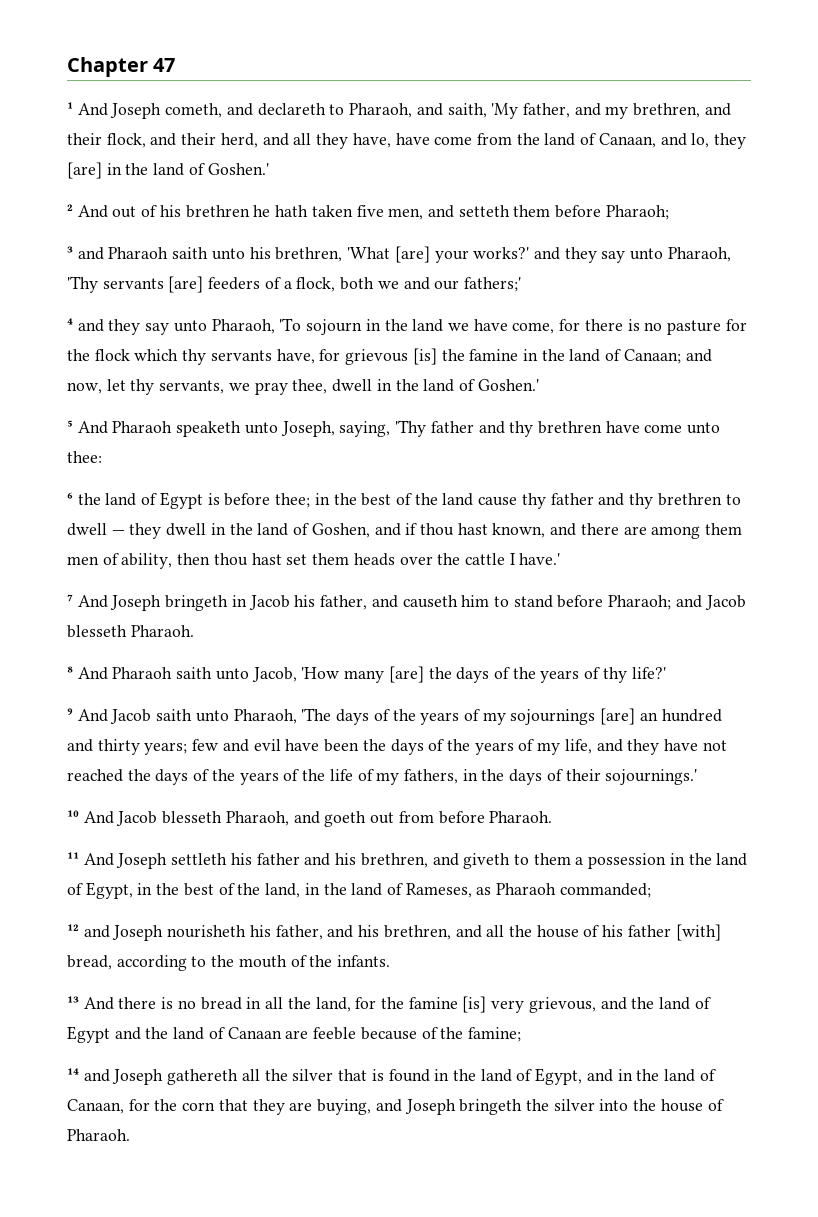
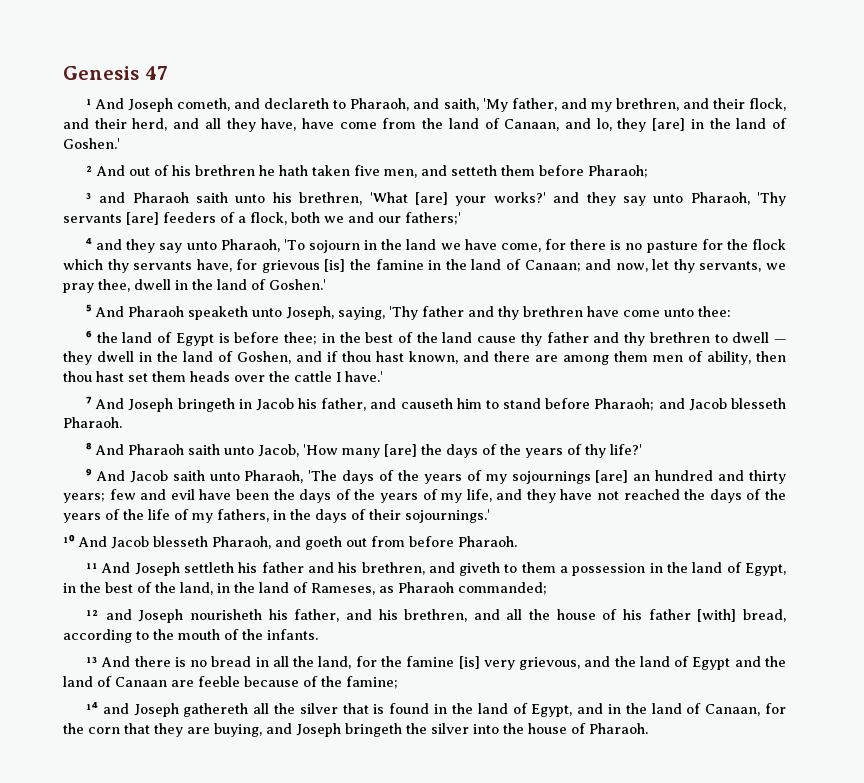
- Chapter 47
+ Genesis 47

